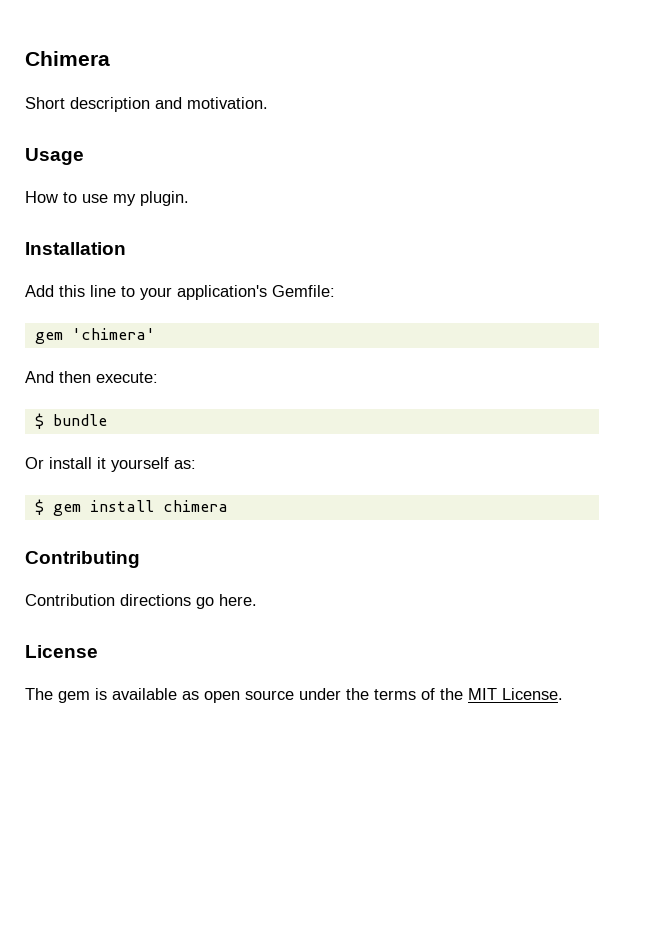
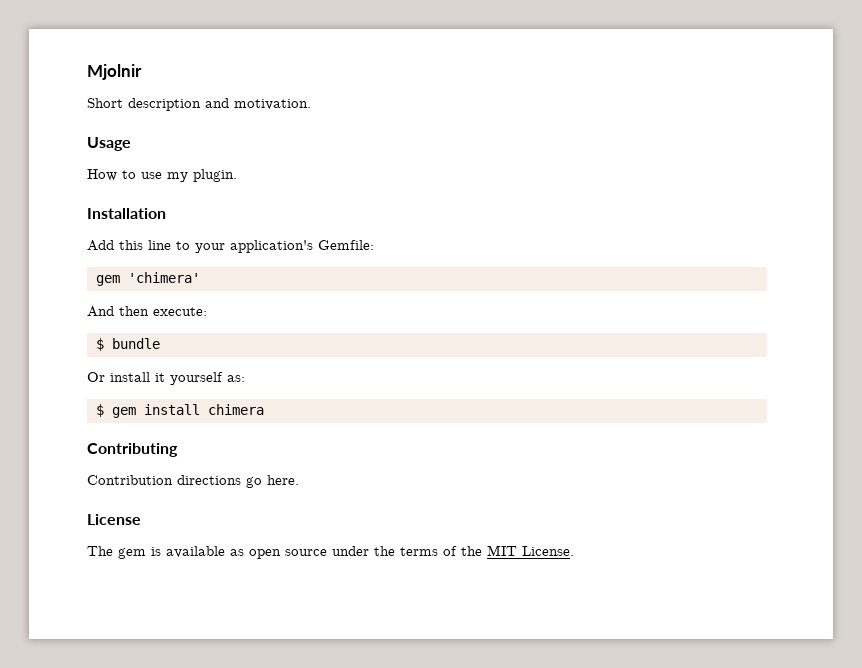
- Chimera
+ Mjolnir

